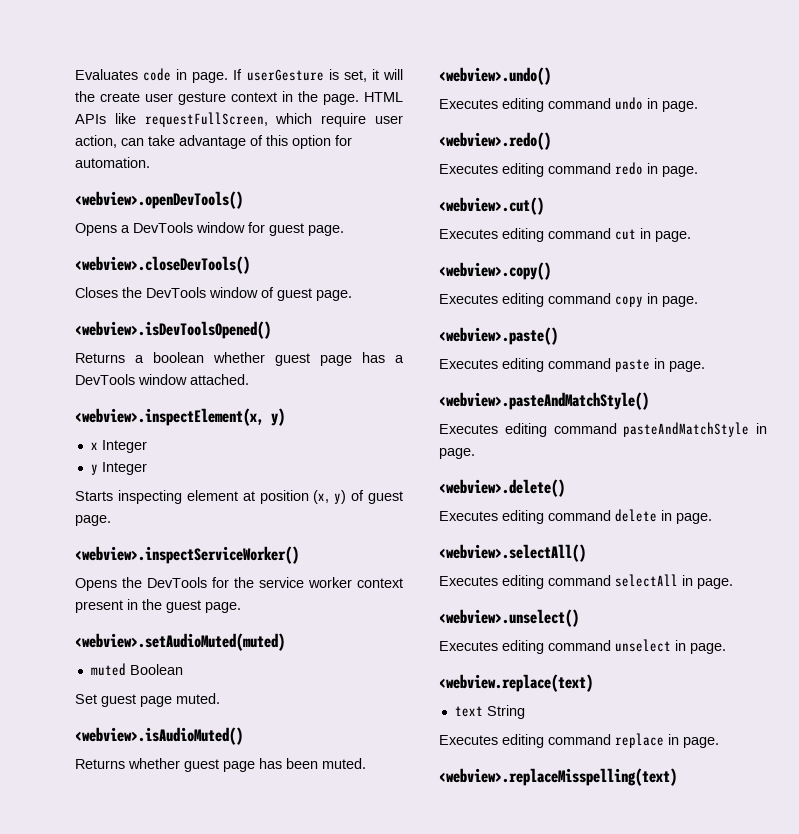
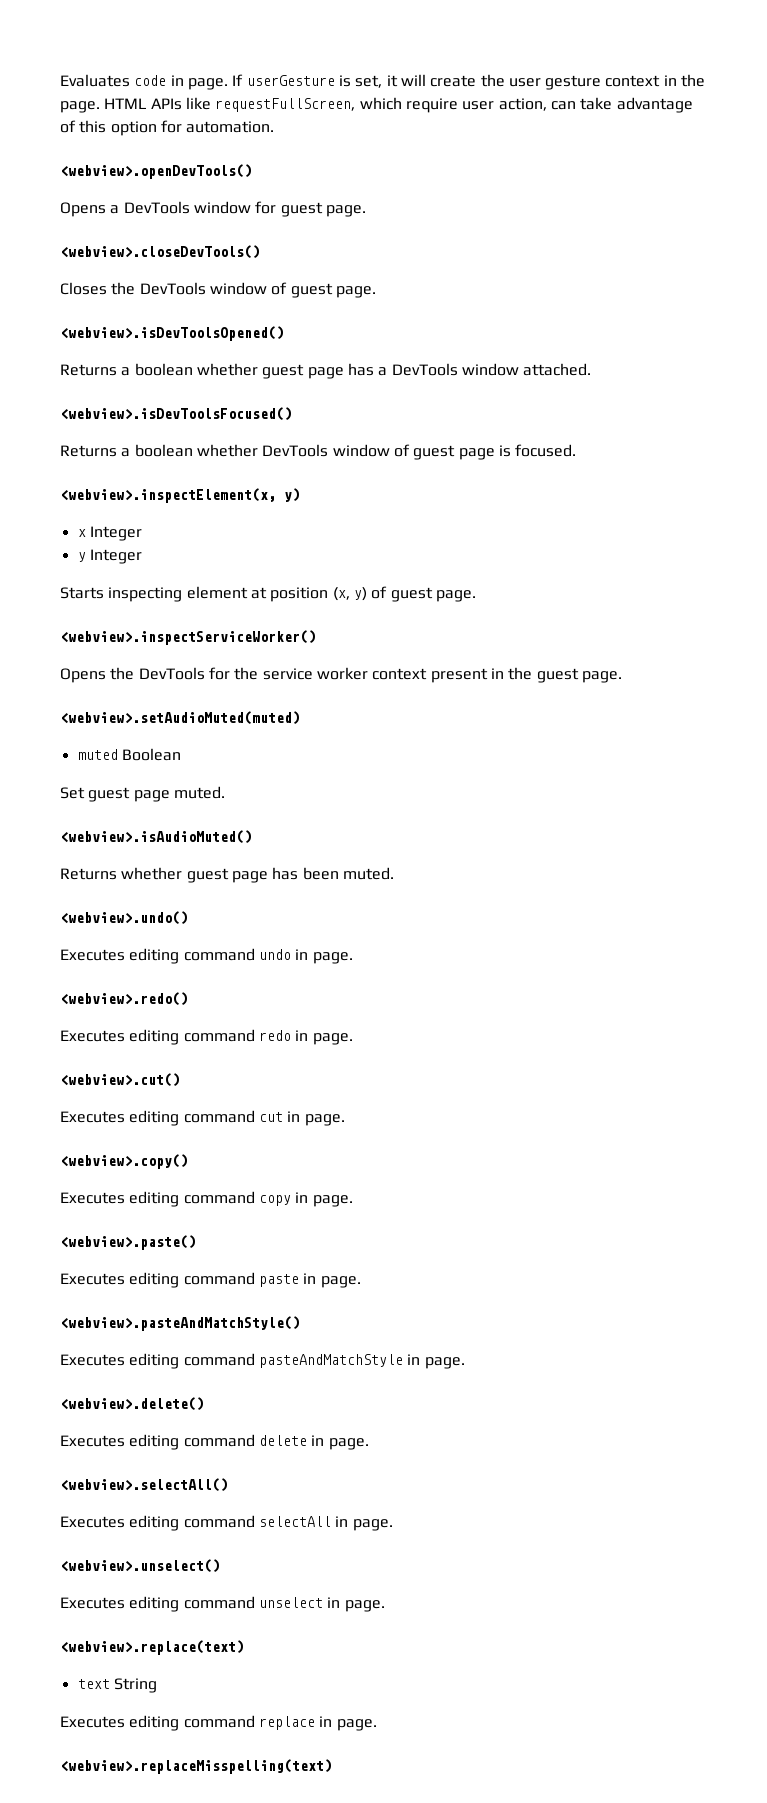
- If userGesture is set, it will the create user gesture context in the page.
+ If userGesture is set, it will create the user gesture context in the page.
+ <webview>.isDevToolsFocused()
+ Returns a boolean whether DevTools window of guest page is focused.
- <webview.replace(text)
+ <webview>.replace(text)

